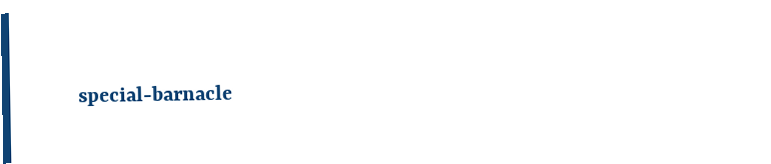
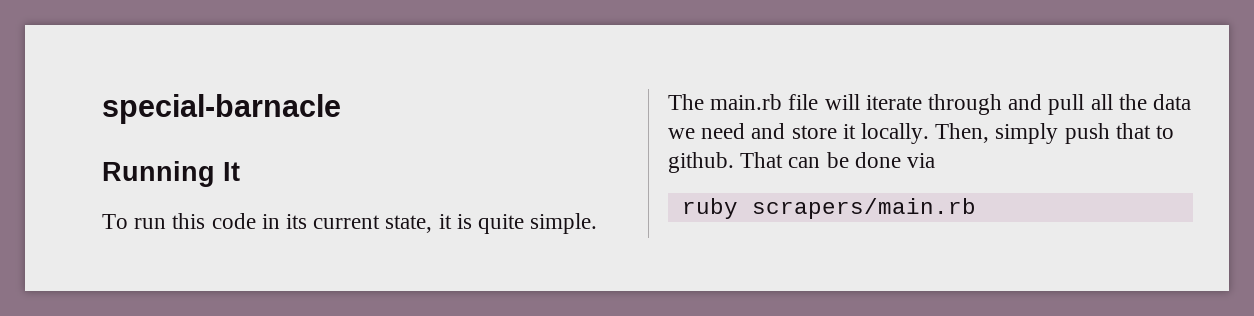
+ Running It
+ To run this code in its current state, it is quite simple. The main.rb file will iterate through and pull all the data we need and store it locally. Then, simply push that to github. That can be done via
+ ruby scrapers/main.rb

